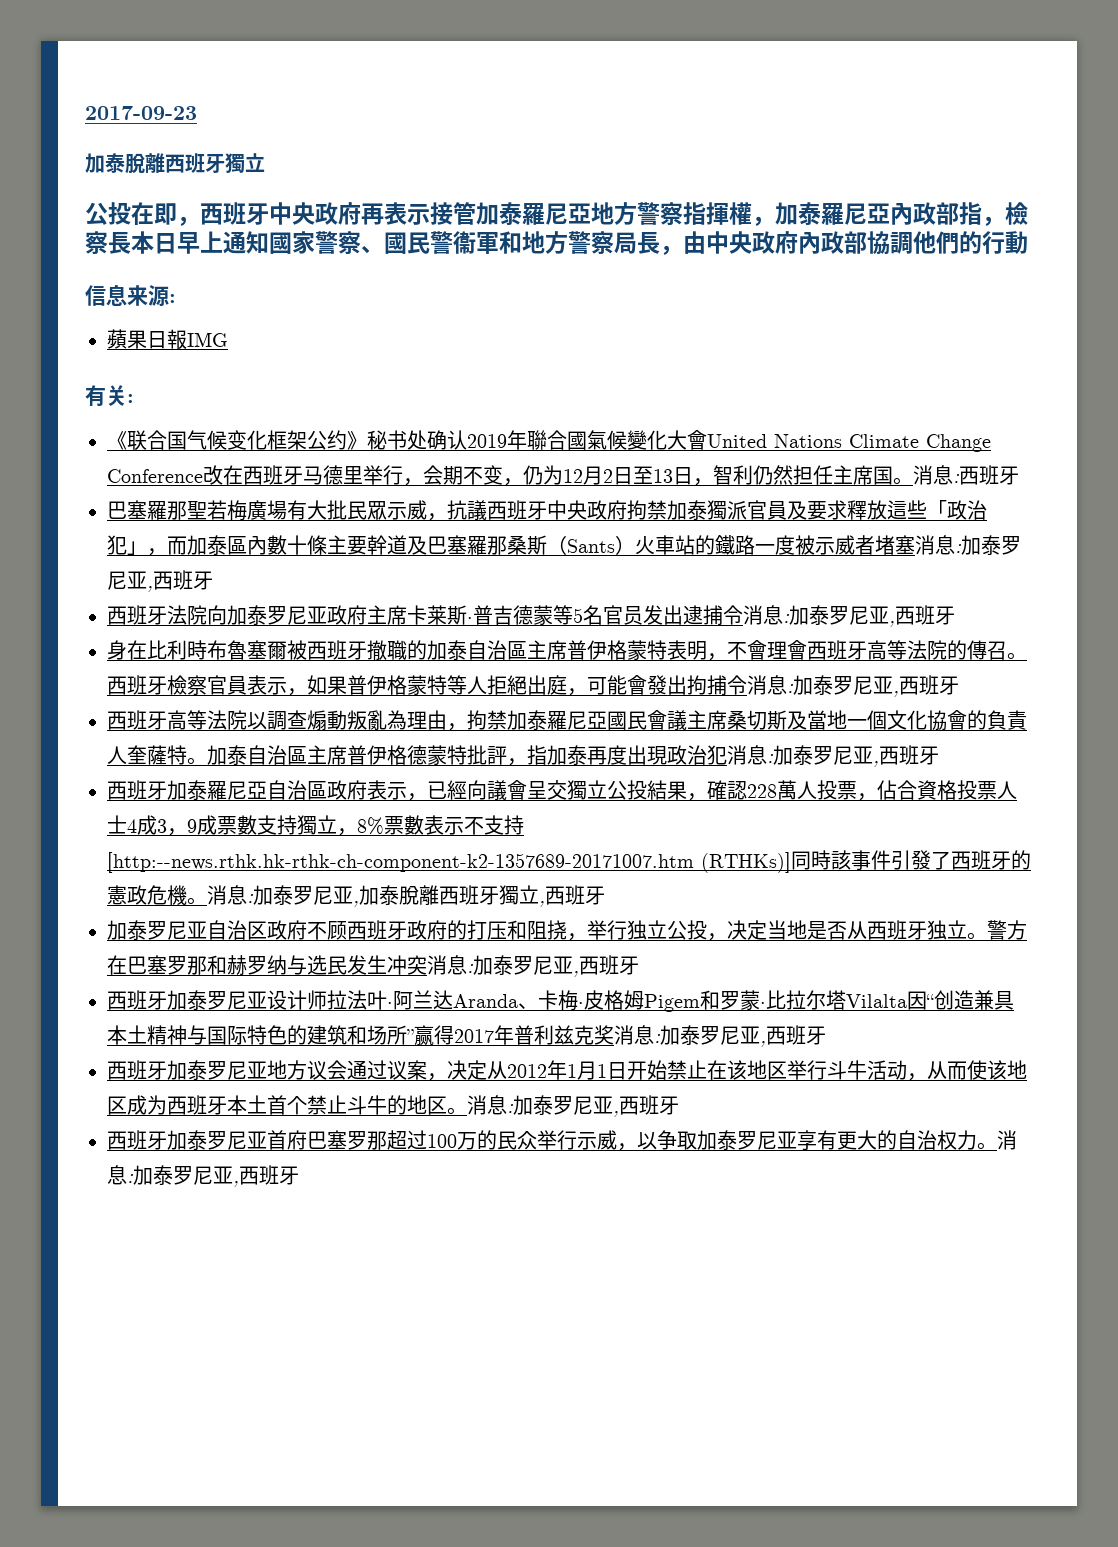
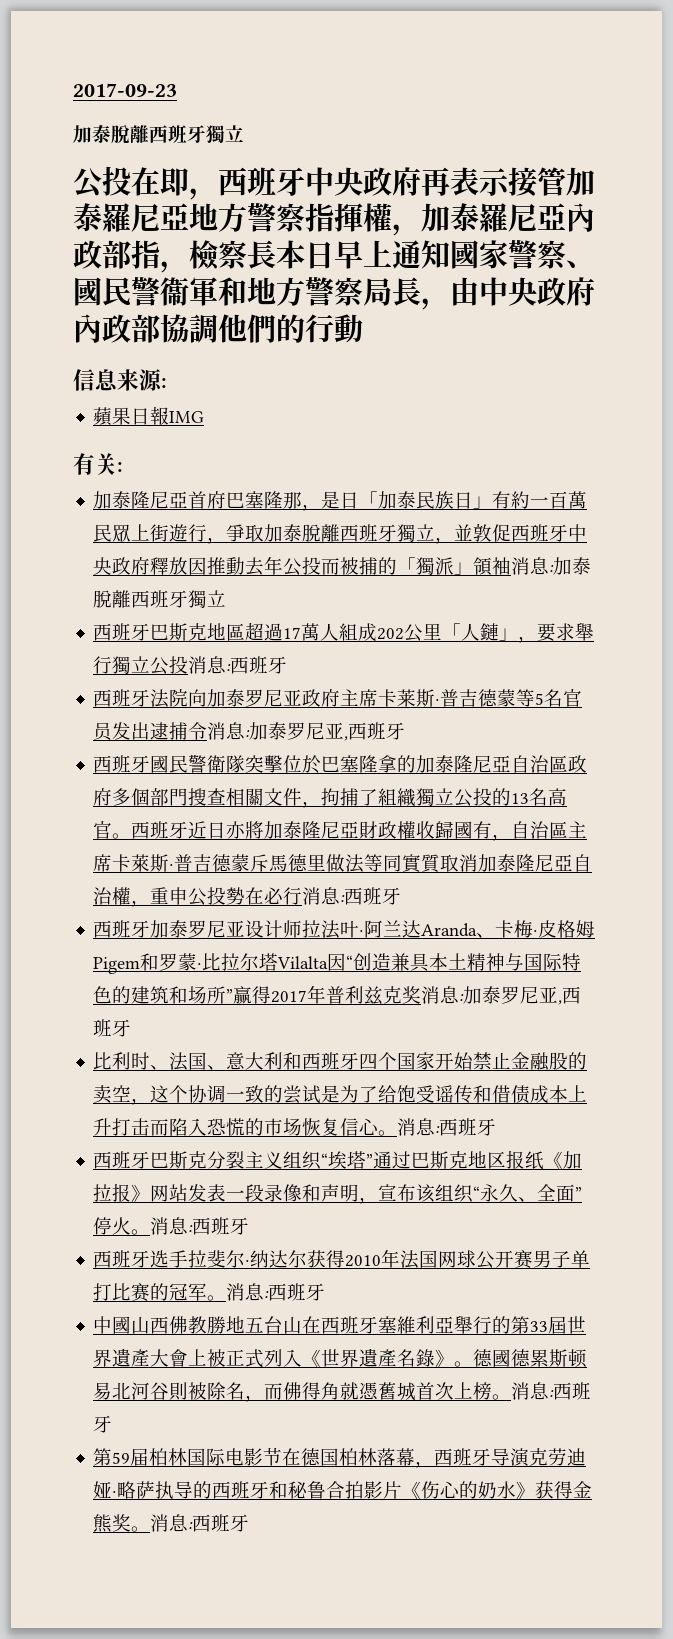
- 《联合国气候变化框架公约》秘书处确认2019年聯合國氣候變化大會United Nations Climate Change Conference改在西班牙马德里举行，会期不变，仍为12月2日至13日，智利仍然担任主席国。消息:西班牙
- 巴塞羅那聖若梅廣場有大批民眾示威，抗議西班牙中央政府拘禁加泰獨派官員及要求釋放這些「政治犯」，而加泰區內數十條主要幹道及巴塞羅那桑斯（Sants）火車站的鐵路一度被示威者堵塞消息:加泰罗尼亚,西班牙
+ 加泰隆尼亞首府巴塞隆那，是日「加泰民族日」有約一百萬民眾上街遊行，爭取加泰脫離西班牙獨立，並敦促西班牙中央政府釋放因推動去年公投而被捕的「獨派」領袖消息:加泰脫離西班牙獨立
+ 西班牙巴斯克地區超過17萬人組成202公里「人鏈」，要求舉行獨立公投消息:西班牙
- 身在比利時布魯塞爾被西班牙撤職的加泰自治區主席普伊格蒙特表明，不會理會西班牙高等法院的傳召。西班牙檢察官員表示，如果普伊格蒙特等人拒絕出庭，可能會發出拘捕令消息:加泰罗尼亚,西班牙
- 西班牙高等法院以調查煽動叛亂為理由，拘禁加泰羅尼亞國民會議主席桑切斯及當地一個文化協會的負責人奎薩特。加泰自治區主席普伊格德蒙特批評，指加泰再度出現政治犯消息:加泰罗尼亚,西班牙
- 西班牙加泰羅尼亞自治區政府表示，已經向議會呈交獨立公投結果，確認228萬人投票，佔合資格投票人士4成3，9成票數支持獨立，8%票數表示不支持[http:--news.rthk.hk-rthk-ch-component-k2-1357689-20171007.htm (RTHKs)]同時該事件引發了西班牙的憲政危機。消息:加泰罗尼亚,加泰脫離西班牙獨立,西班牙
- 加泰罗尼亚自治区政府不顾西班牙政府的打压和阻挠，举行独立公投，决定当地是否从西班牙独立。警方在巴塞罗那和赫罗纳与选民发生冲突消息:加泰罗尼亚,西班牙
+ 西班牙國民警衛隊突擊位於巴塞隆拿的加泰隆尼亞自治區政府多個部門搜查相關文件，拘捕了組織獨立公投的13名高官。西班牙近日亦將加泰隆尼亞財政權收歸國有，自治區主席卡萊斯·普吉德蒙斥馬德里做法等同實質取消加泰隆尼亞自治權，重申公投勢在必行消息:西班牙
- 西班牙加泰罗尼亚地方议会通过议案，决定从2012年1月1日开始禁止在该地区举行斗牛活动，从而使该地区成为西班牙本土首个禁止斗牛的地区。消息:加泰罗尼亚,西班牙
- 西班牙加泰罗尼亚首府巴塞罗那超过100万的民众举行示威，以争取加泰罗尼亚享有更大的自治权力。消息:加泰罗尼亚,西班牙
+ 比利时、法国、意大利和西班牙四个国家开始禁止金融股的卖空，这个协调一致的尝试是为了给饱受谣传和借债成本上升打击而陷入恐慌的市场恢复信心。消息:西班牙
+ 西班牙巴斯克分裂主义组织“埃塔”通过巴斯克地区报纸《加拉报》网站发表一段录像和声明，宣布该组织“永久、全面”停火。消息:西班牙
+ 西班牙选手拉斐尔·纳达尔获得2010年法国网球公开赛男子单打比赛的冠军。消息:西班牙
+ 中國山西佛教勝地五台山在西班牙塞維利亞舉行的第33屆世界遺產大會上被正式列入《世界遺產名錄》。德國德累斯顿易北河谷則被除名，而佛得角就憑舊城首次上榜。消息:西班牙
+ 第59届柏林国际电影节在德国柏林落幕，西班牙导演克劳迪娅·略萨执导的西班牙和秘鲁合拍影片《伤心的奶水》获得金熊奖。消息:西班牙

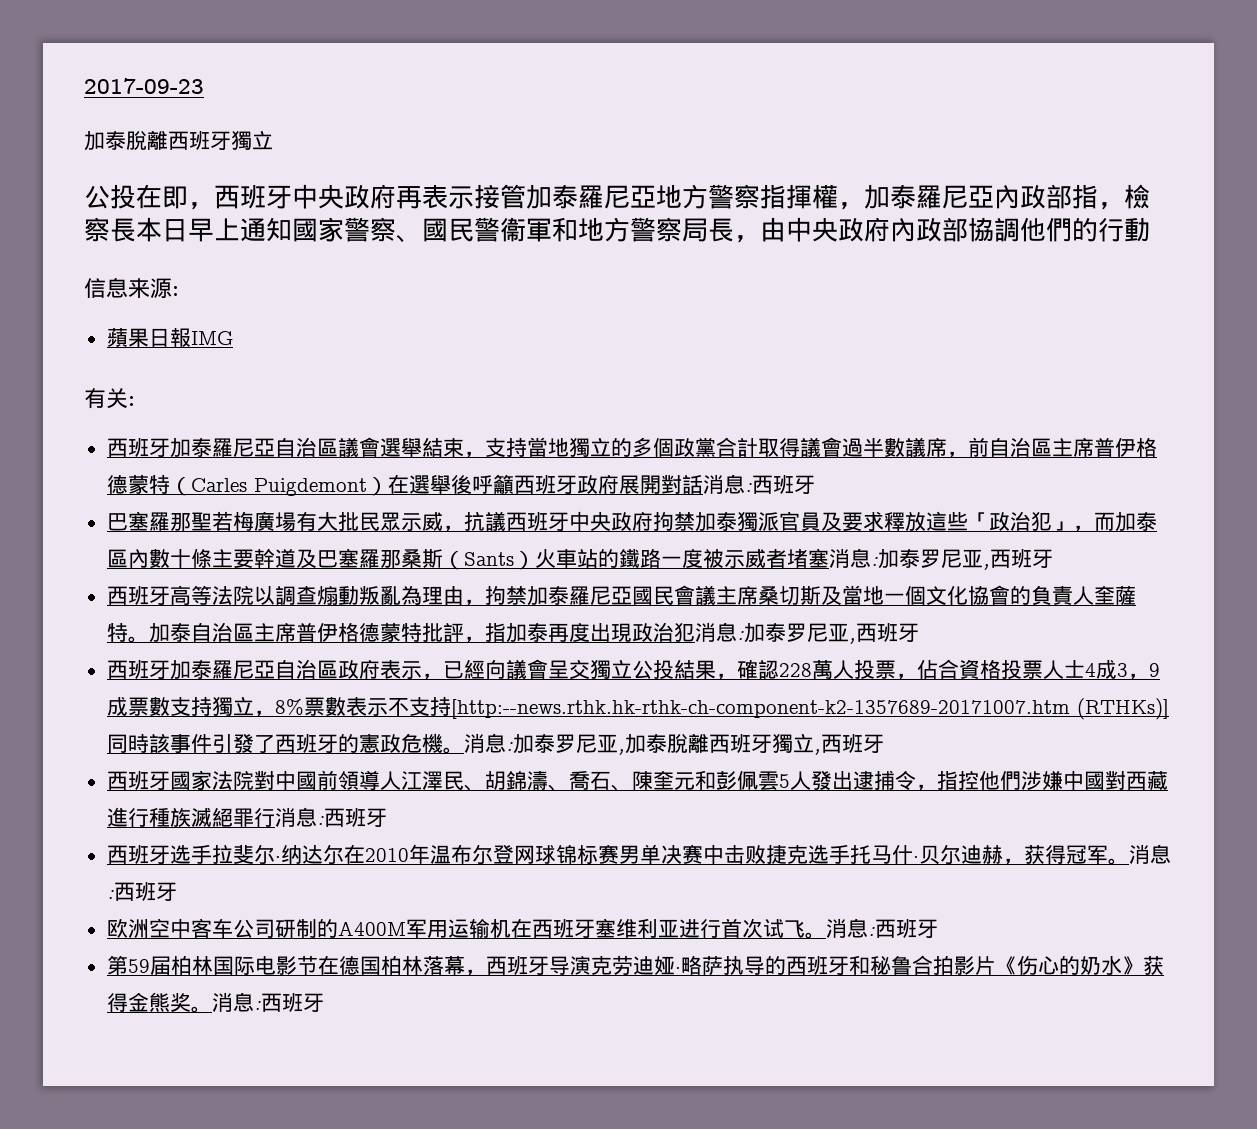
- 加泰隆尼亞首府巴塞隆那，是日「加泰民族日」有約一百萬民眾上街遊行，爭取加泰脫離西班牙獨立，並敦促西班牙中央政府釋放因推動去年公投而被捕的「獨派」領袖消息:加泰脫離西班牙獨立
- 西班牙巴斯克地區超過17萬人組成202公里「人鏈」，要求舉行獨立公投消息:西班牙
- 西班牙法院向加泰罗尼亚政府主席卡莱斯·普吉德蒙等5名官员发出逮捕令消息:加泰罗尼亚,西班牙
- 西班牙國民警衛隊突擊位於巴塞隆拿的加泰隆尼亞自治區政府多個部門搜查相關文件，拘捕了組織獨立公投的13名高官。西班牙近日亦將加泰隆尼亞財政權收歸國有，自治區主席卡萊斯·普吉德蒙斥馬德里做法等同實質取消加泰隆尼亞自治權，重申公投勢在必行消息:西班牙
- 西班牙加泰罗尼亚设计师拉法叶·阿兰达Aranda、卡梅·皮格姆Pigem和罗蒙·比拉尔塔Vilalta因“创造兼具本土精神与国际特色的建筑和场所”赢得2017年普利兹克奖消息:加泰罗尼亚,西班牙
- 比利时、法国、意大利和西班牙四个国家开始禁止金融股的卖空，这个协调一致的尝试是为了给饱受谣传和借债成本上升打击而陷入恐慌的市场恢复信心。消息:西班牙
- 西班牙巴斯克分裂主义组织“埃塔”通过巴斯克地区报纸《加拉报》网站发表一段录像和声明，宣布该组织“永久、全面”停火。消息:西班牙
+ 西班牙加泰羅尼亞自治區議會選舉結束，支持當地獨立的多個政黨合計取得議會過半數議席，前自治區主席普伊格德蒙特（Carles Puigdemont）在選舉後呼籲西班牙政府展開對話消息:西班牙
+ 巴塞羅那聖若梅廣場有大批民眾示威，抗議西班牙中央政府拘禁加泰獨派官員及要求釋放這些「政治犯」，而加泰區內數十條主要幹道及巴塞羅那桑斯（Sants）火車站的鐵路一度被示威者堵塞消息:加泰罗尼亚,西班牙
+ 西班牙高等法院以調查煽動叛亂為理由，拘禁加泰羅尼亞國民會議主席桑切斯及當地一個文化協會的負責人奎薩特。加泰自治區主席普伊格德蒙特批評，指加泰再度出現政治犯消息:加泰罗尼亚,西班牙
+ 西班牙加泰羅尼亞自治區政府表示，已經向議會呈交獨立公投結果，確認228萬人投票，佔合資格投票人士4成3，9成票數支持獨立，8%票數表示不支持[http:--news.rthk.hk-rthk-ch-component-k2-1357689-20171007.htm (RTHKs)]同時該事件引發了西班牙的憲政危機。消息:加泰罗尼亚,加泰脫離西班牙獨立,西班牙
+ 西班牙國家法院對中國前領導人江澤民、胡錦濤、喬石、陳奎元和彭佩雲5人發出逮捕令，指控他們涉嫌中國對西藏進行種族滅絕罪行消息:西班牙
- 西班牙选手拉斐尔·纳达尔获得2010年法国网球公开赛男子单打比赛的冠军。
+ 西班牙选手拉斐尔·纳达尔在2010年温布尔登网球锦标赛男单决赛中击败捷克选手托马什·贝尔迪赫，获得冠军。
- 中國山西佛教勝地五台山在西班牙塞維利亞舉行的第33屆世界遺產大會上被正式列入《世界遺產名錄》。德國德累斯顿易北河谷則被除名，而佛得角就憑舊城首次上榜。
+ 欧洲空中客车公司研制的A400M军用运输机在西班牙塞维利亚进行首次试飞。

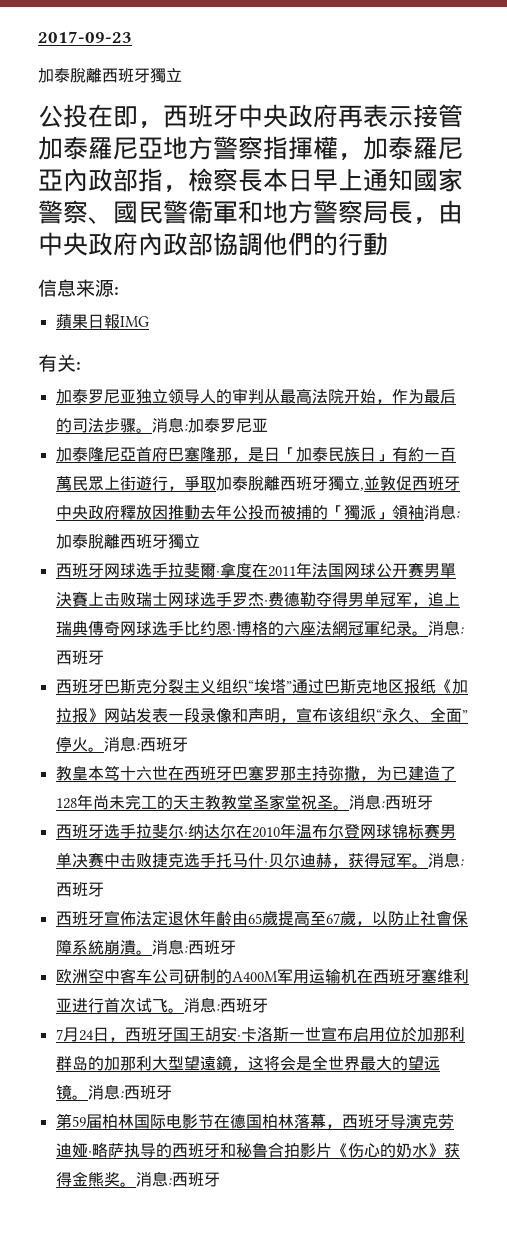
- 西班牙加泰羅尼亞自治區議會選舉結束，支持當地獨立的多個政黨合計取得議會過半數議席，前自治區主席普伊格德蒙特（Carles Puigdemont）在選舉後呼籲西班牙政府展開對話消息:西班牙
- 巴塞羅那聖若梅廣場有大批民眾示威，抗議西班牙中央政府拘禁加泰獨派官員及要求釋放這些「政治犯」，而加泰區內數十條主要幹道及巴塞羅那桑斯（Sants）火車站的鐵路一度被示威者堵塞消息:加泰罗尼亚,西班牙
- 西班牙高等法院以調查煽動叛亂為理由，拘禁加泰羅尼亞國民會議主席桑切斯及當地一個文化協會的負責人奎薩特。加泰自治區主席普伊格德蒙特批評，指加泰再度出現政治犯消息:加泰罗尼亚,西班牙
- 西班牙加泰羅尼亞自治區政府表示，已經向議會呈交獨立公投結果，確認228萬人投票，佔合資格投票人士4成3，9成票數支持獨立，8%票數表示不支持[http:--news.rthk.hk-rthk-ch-component-k2-1357689-20171007.htm (RTHKs)]同時該事件引發了西班牙的憲政危機。
+ 加泰罗尼亚独立领导人的审判从最高法院开始，作为最后的司法步骤。
- 消息:加泰罗尼亚,加泰脫離西班牙獨立,西班牙
- 西班牙國家法院對中國前領導人江澤民、胡錦濤、喬石、陳奎元和彭佩雲5人發出逮捕令，指控他們涉嫌中國對西藏進行種族滅絕罪行消息:西班牙
+ 消息:加泰罗尼亚
+ 加泰隆尼亞首府巴塞隆那，是日「加泰民族日」有約一百萬民眾上街遊行，爭取加泰脫離西班牙獨立,並敦促西班牙中央政府釋放因推動去年公投而被捕的「獨派」領袖消息:加泰脫離西班牙獨立
+ 西班牙网球选手拉斐爾·拿度在2011年法国网球公开赛男單決賽上击败瑞士网球选手罗杰·费德勒夺得男单冠军，追上瑞典傳奇网球选手比约恩·博格的六座法網冠軍纪录。消息:西班牙
+ 西班牙巴斯克分裂主义组织“埃塔”通过巴斯克地区报纸《加拉报》网站发表一段录像和声明，宣布该组织“永久、全面”停火。消息:西班牙
+ 教皇本笃十六世在西班牙巴塞罗那主持弥撒，为已建造了128年尚未完工的天主教教堂圣家堂祝圣。消息:西班牙
+ 西班牙宣佈法定退休年齡由65歲提高至67歲，以防止社會保障系統崩潰。消息:西班牙
+ 7月24日，西班牙国王胡安·卡洛斯一世宣布启用位於加那利群岛的加那利大型望遠鏡，这将会是全世界最大的望远镜。消息:西班牙

